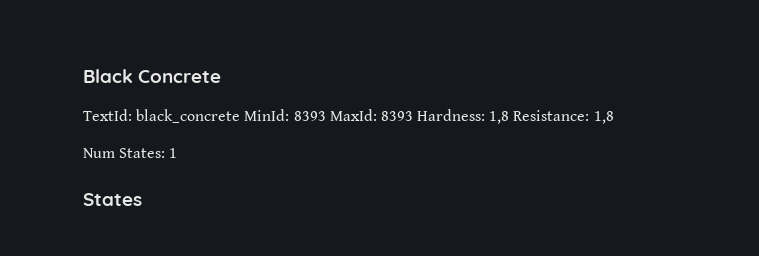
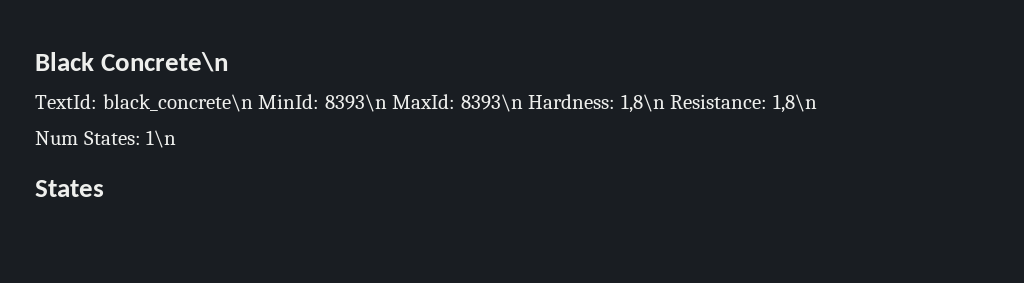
- Black Concrete
+ Black Concrete\n
- TextId: black_concrete MinId: 8393 MaxId: 8393 Hardness: 1,8 Resistance: 1,8
+ TextId: black_concrete\n MinId: 8393\n MaxId: 8393\n Hardness: 1,8\n Resistance: 1,8\n
- Num States: 1
+ Num States: 1\n

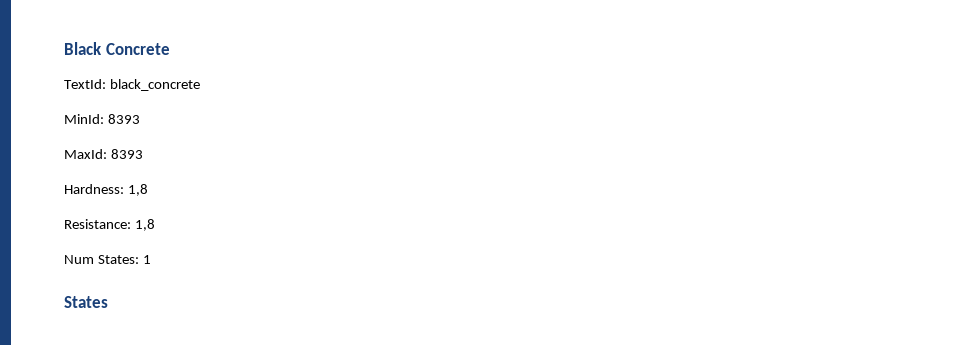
- Black Concrete\n
+ Black Concrete
- TextId: black_concrete\n MinId: 8393\n MaxId: 8393\n Hardness: 1,8\n Resistance: 1,8\n
+ TextId: black_concrete
+ MinId: 8393
+ MaxId: 8393
+ Hardness: 1,8
+ Resistance: 1,8
- Num States: 1\n
+ Num States: 1

